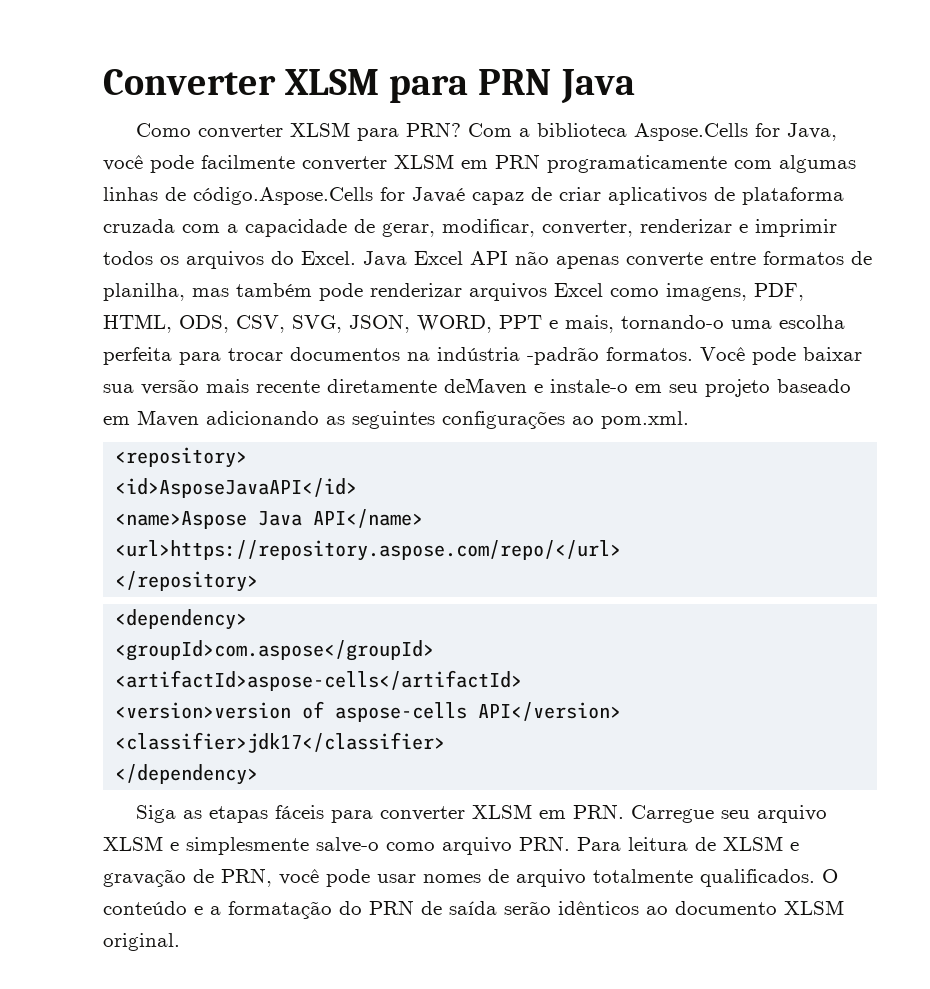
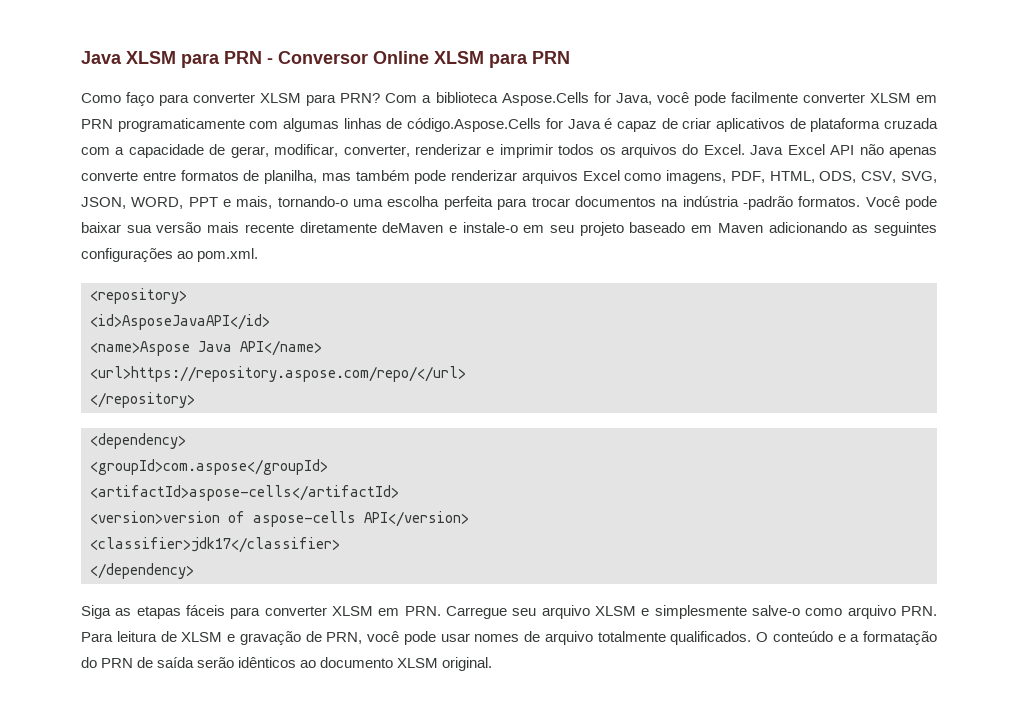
- Converter XLSM para PRN Java
+ Java XLSM para PRN - Conversor Online XLSM para PRN
- Como converter XLSM para PRN?
+ Como faço para converter XLSM para PRN?
- Com a biblioteca Aspose.Cells for Java, você pode facilmente converter XLSM em PRN programaticamente com algumas linhas de código.Aspose.Cells for Javaé capaz de criar aplicativos de plataforma cruzada com a capacidade de gerar, modificar, converter, renderizar e imprimir todos os arquivos do Excel.
+ Com a biblioteca Aspose.Cells for Java, você pode facilmente converter XLSM em PRN programaticamente com algumas linhas de código.Aspose.Cells for Java é capaz de criar aplicativos de plataforma cruzada com a capacidade de gerar, modificar, converter, renderizar e imprimir todos os arquivos do Excel.

